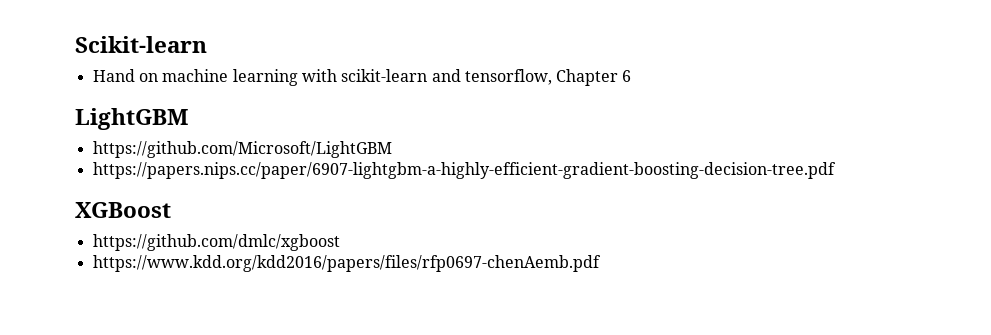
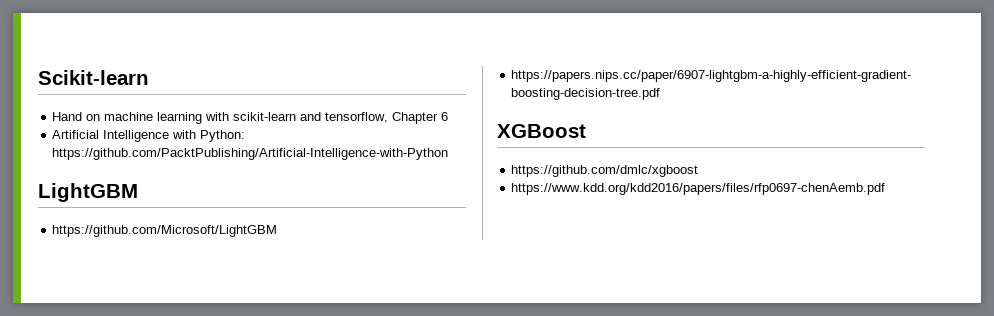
+ Artificial Intelligence with Python: https://github.com/PacktPublishing/Artificial-Intelligence-with-Python

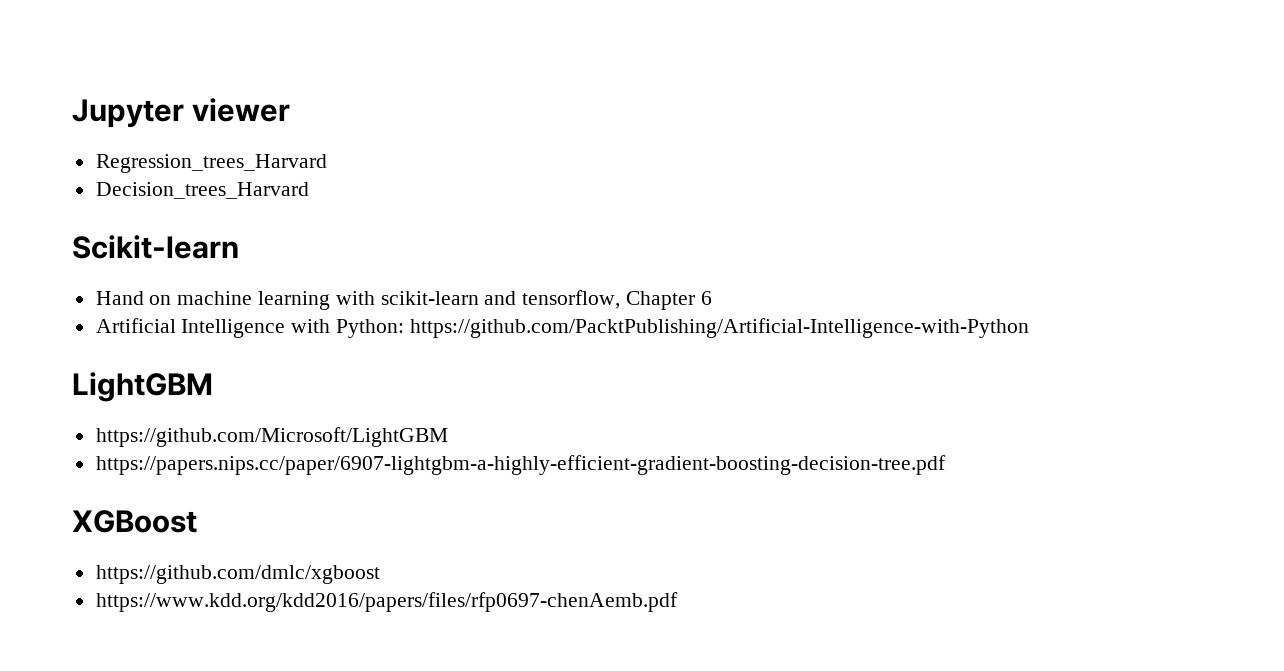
+ Jupyter viewer
+ Regression_trees_Harvard
+ Decision_trees_Harvard

